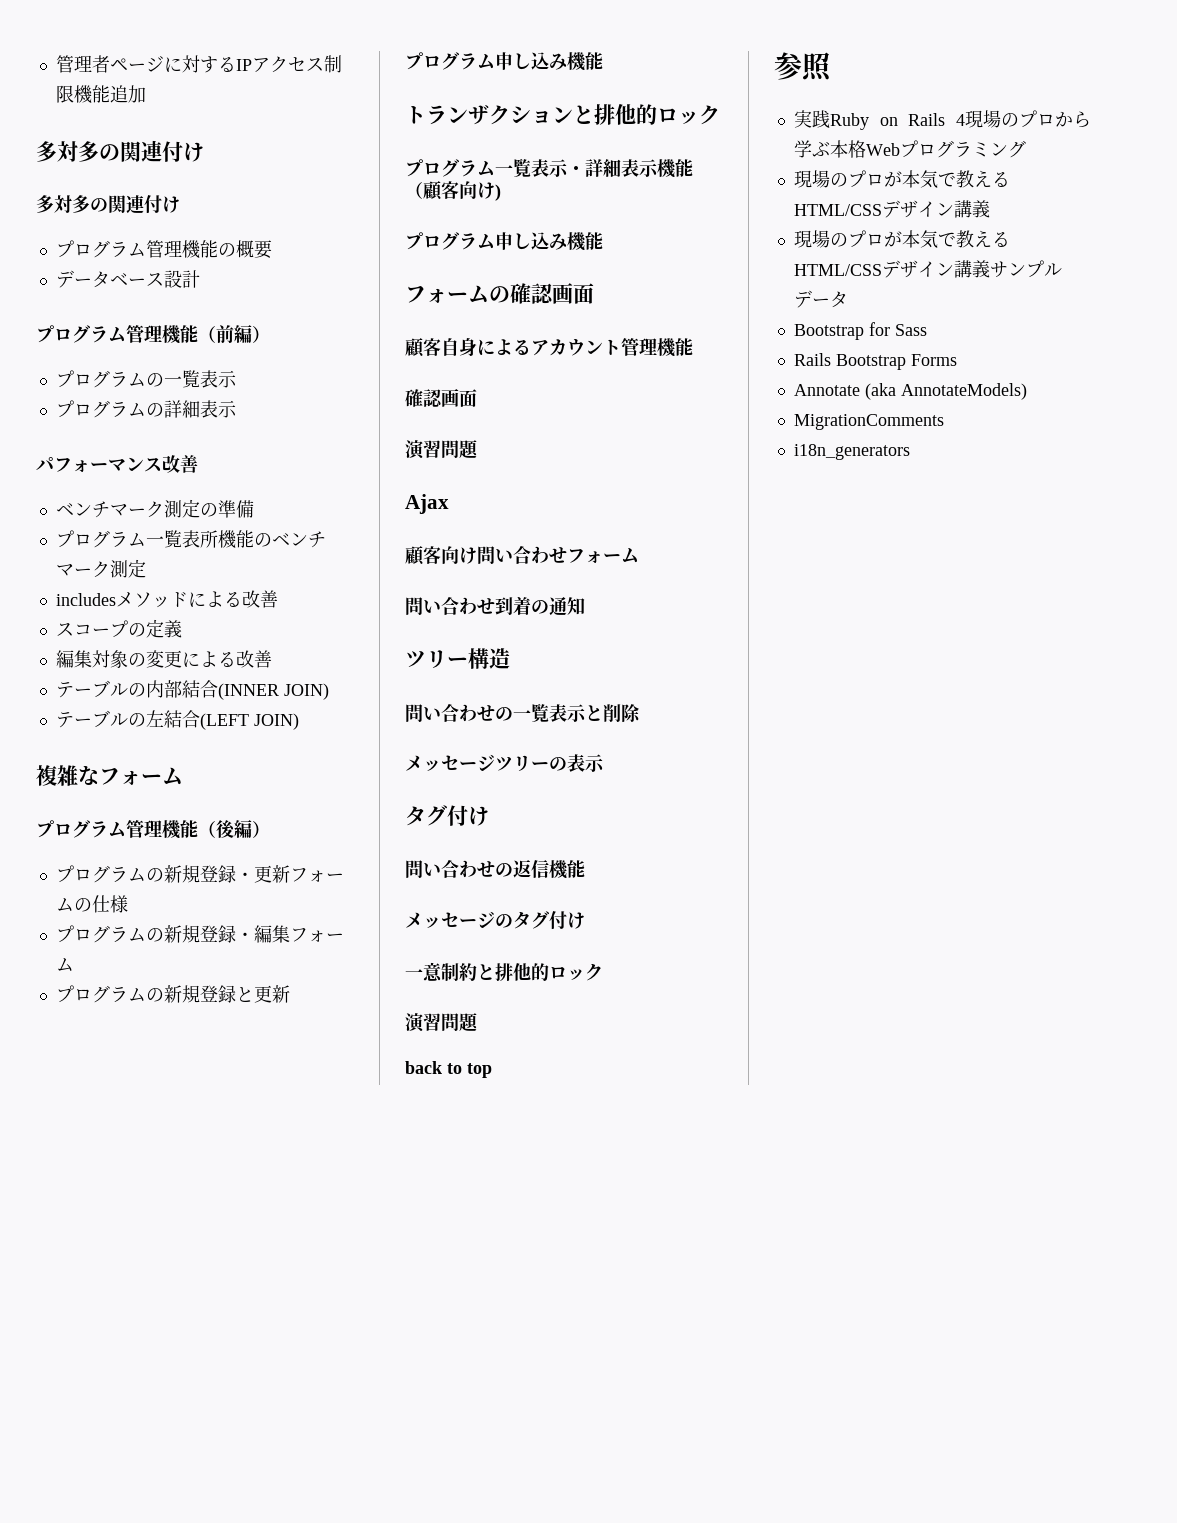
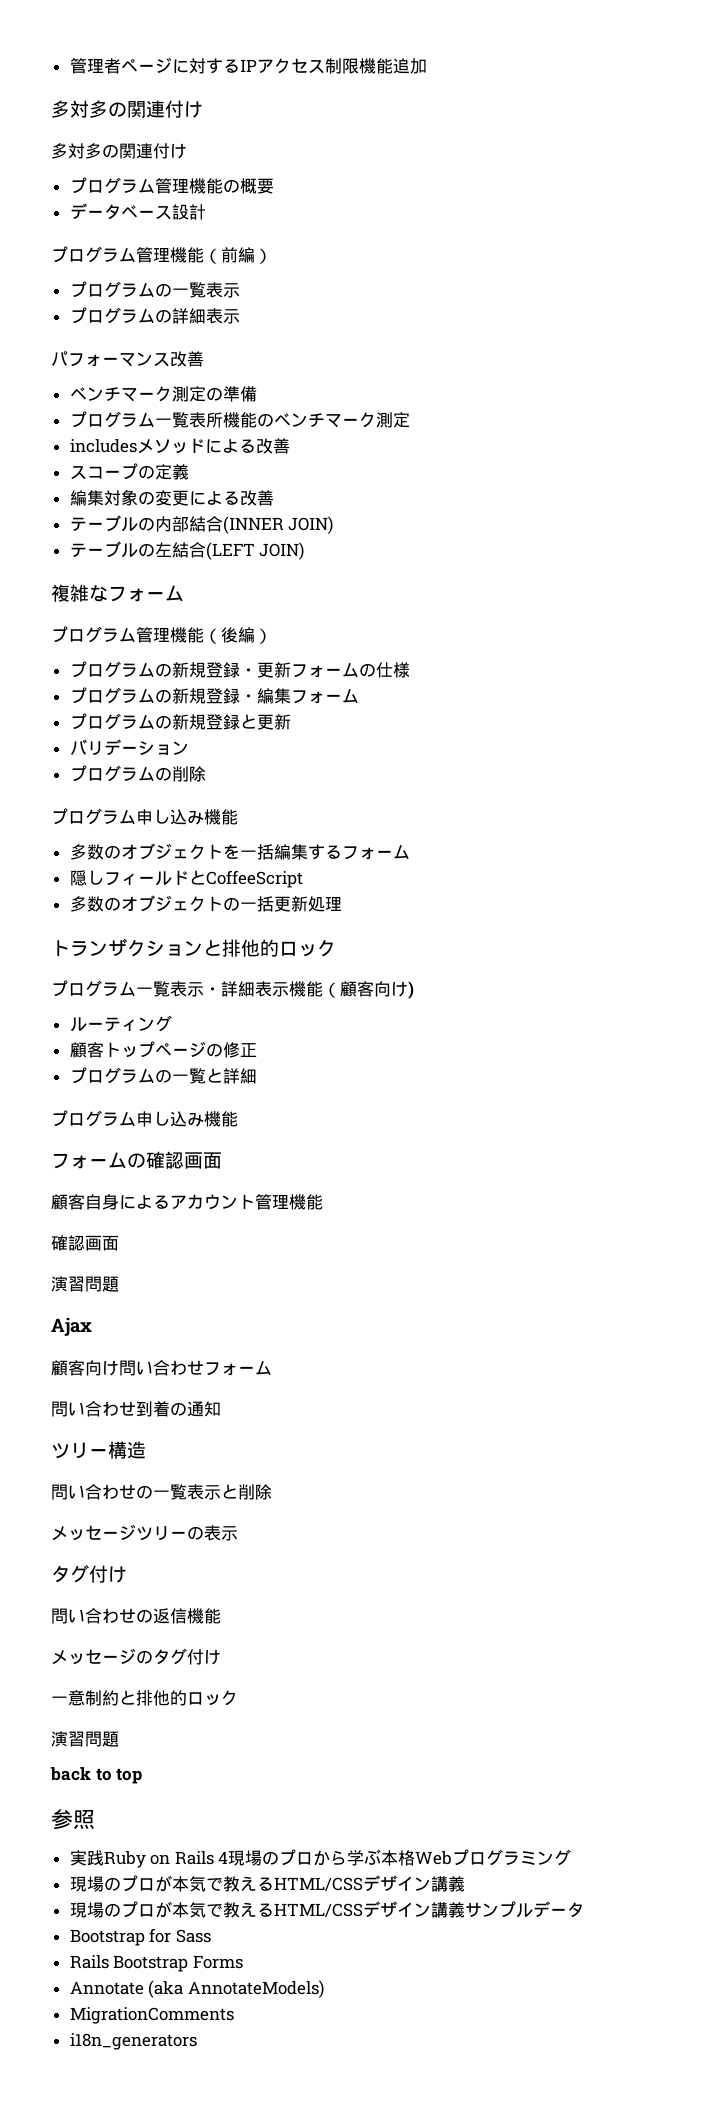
  プログラムの新規登録と更新
+ バリデーション
+ プログラムの削除
  プログラム申し込み機能
+ 多数のオブジェクトを一括編集するフォーム
+ 隠しフィールドとCoffeeScript
+ 多数のオブジェクトの一括更新処理
+ ルーティング
+ 顧客トップページの修正
+ プログラムの一覧と詳細

